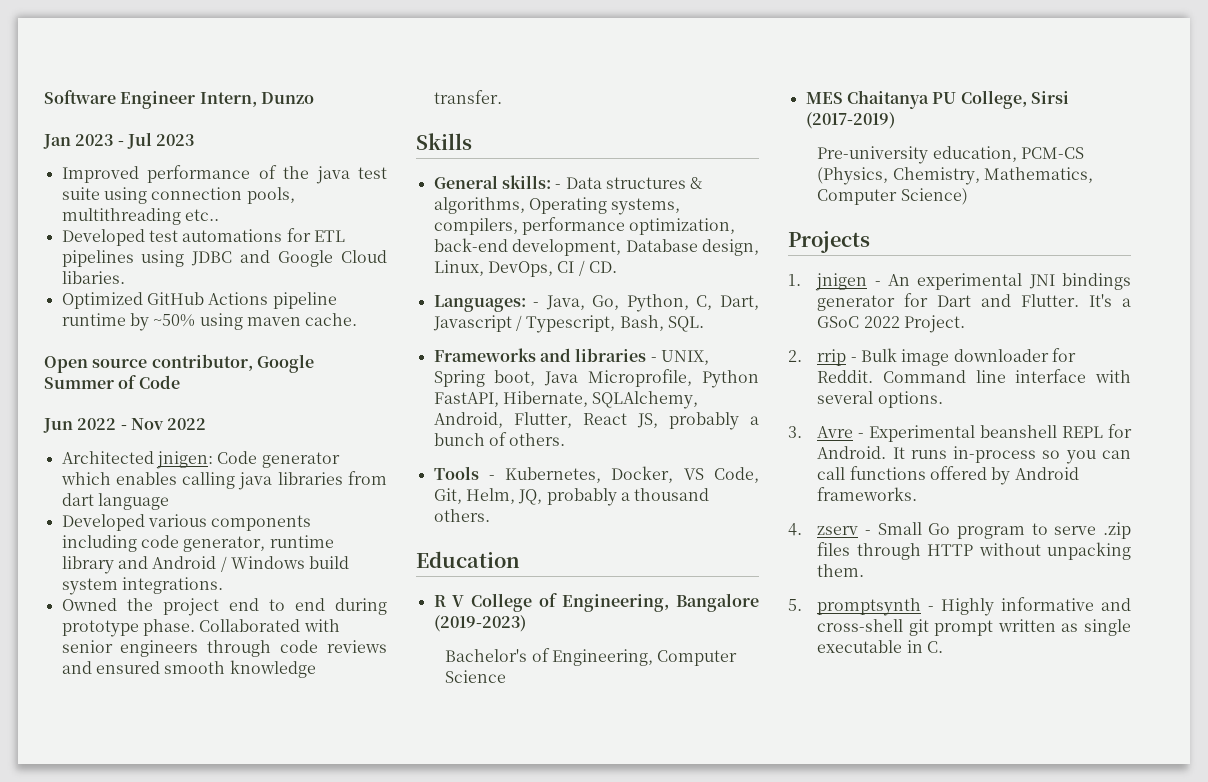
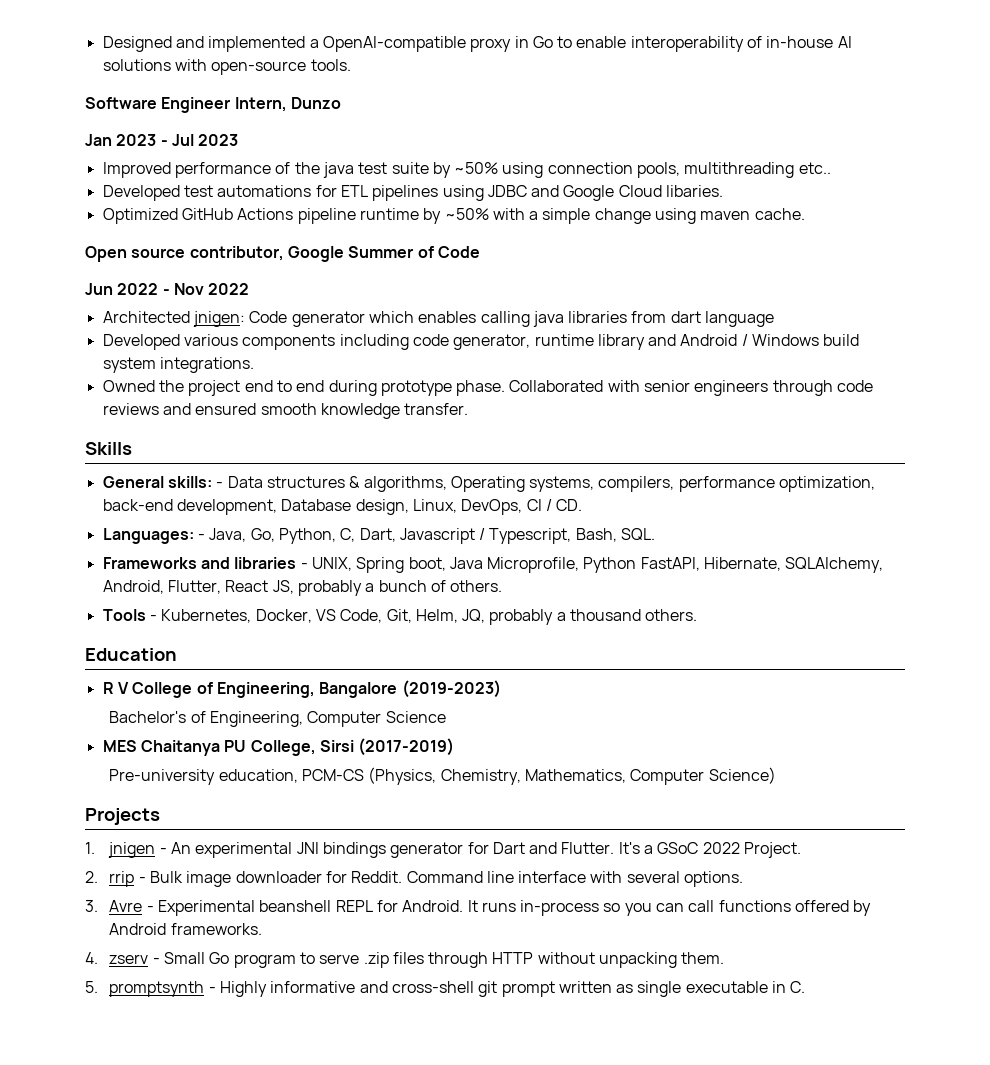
+ Designed and implemented a OpenAI-compatible proxy in Go to enable interoperability of in-house AI solutions with open-source tools.
- Improved performance of the java test suite using connection pools, multithreading etc..
+ Improved performance of the java test suite by ~50% using connection pools, multithreading etc..
- Optimized GitHub Actions pipeline runtime by ~50% using maven cache.
+ Optimized GitHub Actions pipeline runtime by ~50% with a simple change using maven cache.

